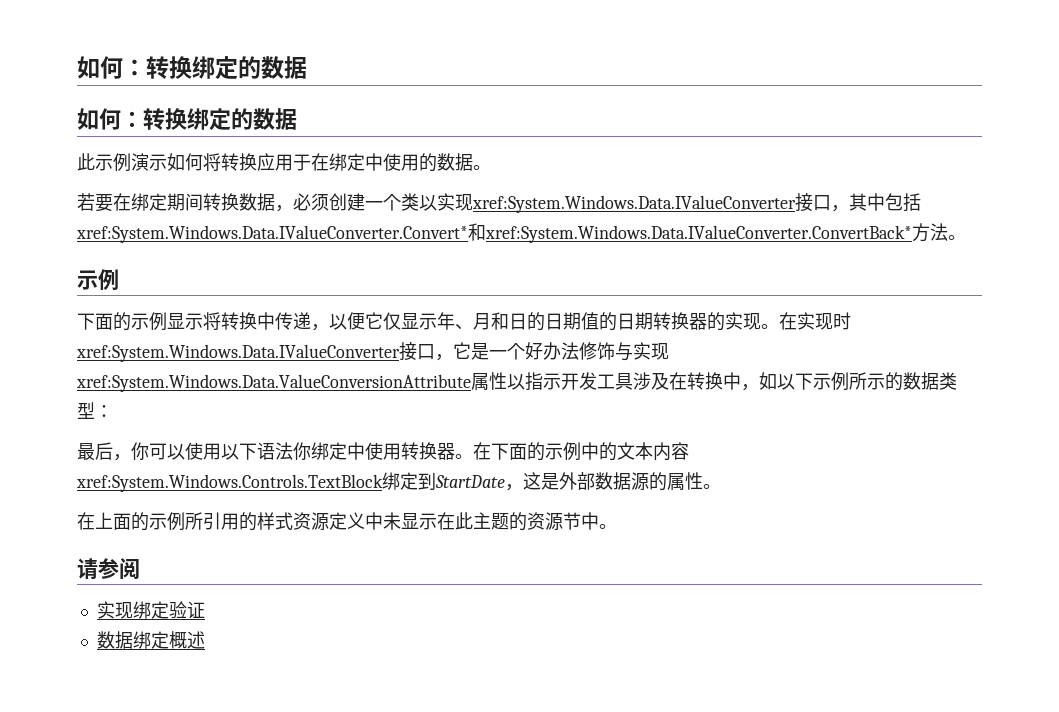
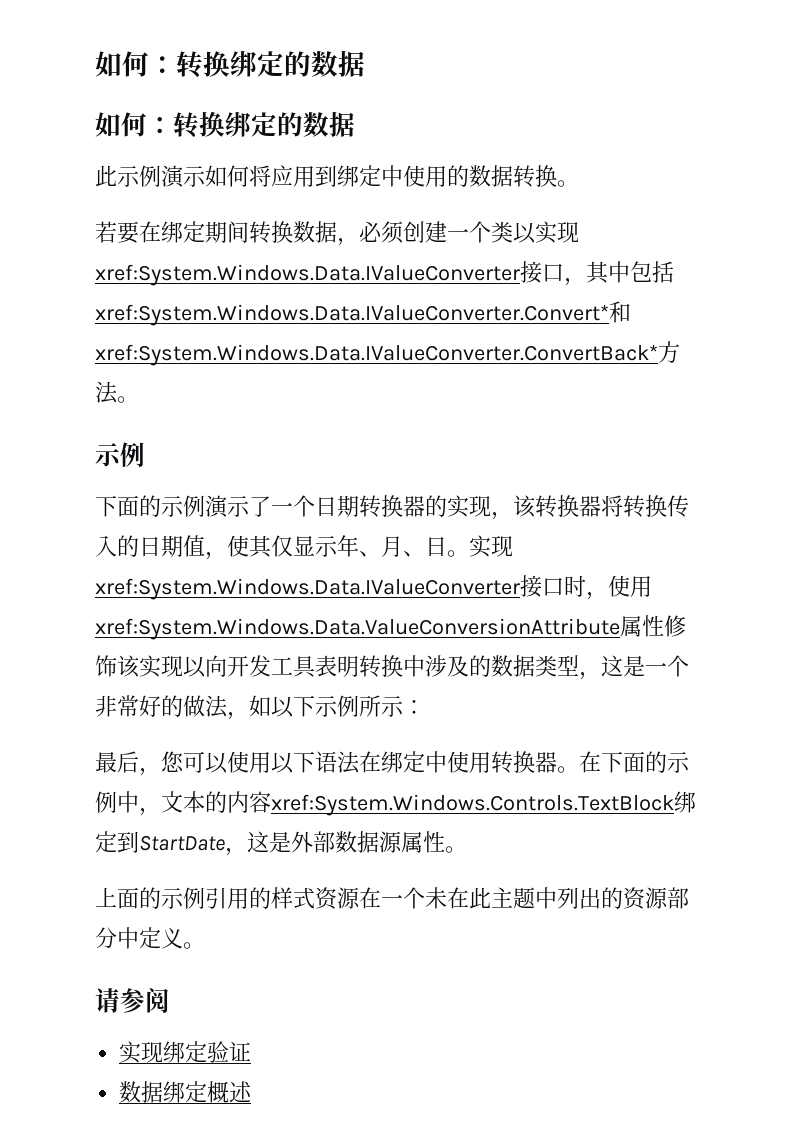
- 此示例演示如何将转换应用于在绑定中使用的数据。
+ 此示例演示如何将应用到绑定中使用的数据转换。
- 下面的示例显示将转换中传递，以便它仅显示年、月和日的日期值的日期转换器的实现。在实现时xref:System.Windows.Data.IValueConverter接口，它是一个好办法修饰与实现xref:System.Windows.Data.ValueConversionAttribute属性以指示开发工具涉及在转换中，如以下示例所示的数据类型：
+ 下面的示例演示了一个日期转换器的实现，该转换器将转换传入的日期值，使其仅显示年、月、日。实现xref:System.Windows.Data.IValueConverter接口时，使用xref:System.Windows.Data.ValueConversionAttribute属性修饰该实现以向开发工具表明转换中涉及的数据类型，这是一个非常好的做法，如以下示例所示：
- 最后，你可以使用以下语法你绑定中使用转换器。
+ 最后，您可以使用以下语法在绑定中使用转换器。
- 在下面的示例中的文本内容xref:System.Windows.Controls.TextBlock绑定到StartDate，这是外部数据源的属性。
+ 在下面的示例中，文本的内容xref:System.Windows.Controls.TextBlock绑定到StartDate，这是外部数据源属性。
- 在上面的示例所引用的样式资源定义中未显示在此主题的资源节中。
+ 上面的示例引用的样式资源在一个未在此主题中列出的资源部分中定义。

